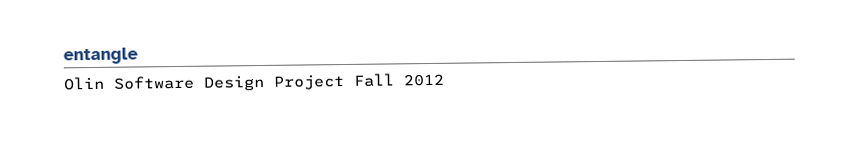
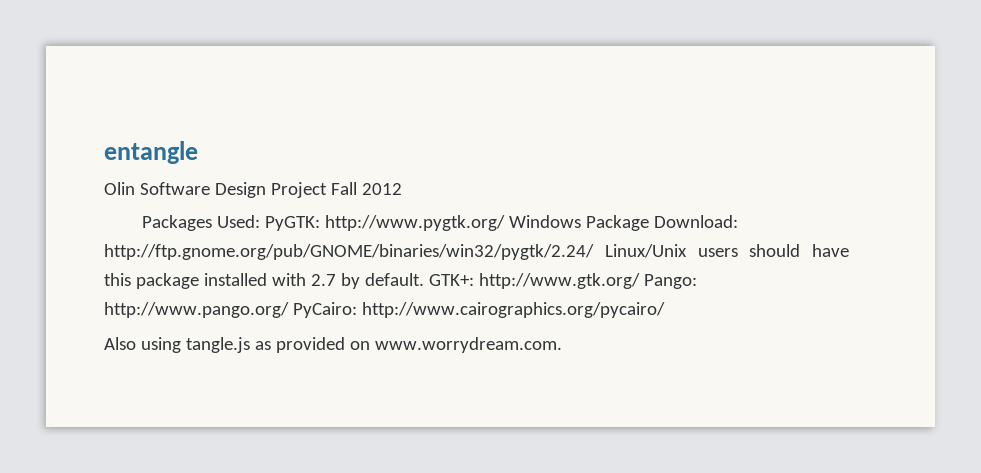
+ Packages Used: PyGTK: http://www.pygtk.org/ Windows Package Download: http://ftp.gnome.org/pub/GNOME/binaries/win32/pygtk/2.24/ Linux/Unix users should have this package installed with 2.7 by default. GTK+: http://www.gtk.org/ Pango: http://www.pango.org/ PyCairo: http://www.cairographics.org/pycairo/
+ Also using tangle.js as provided on www.worrydream.com.

